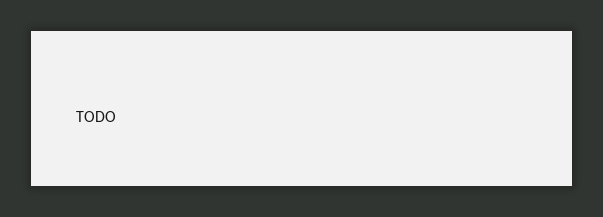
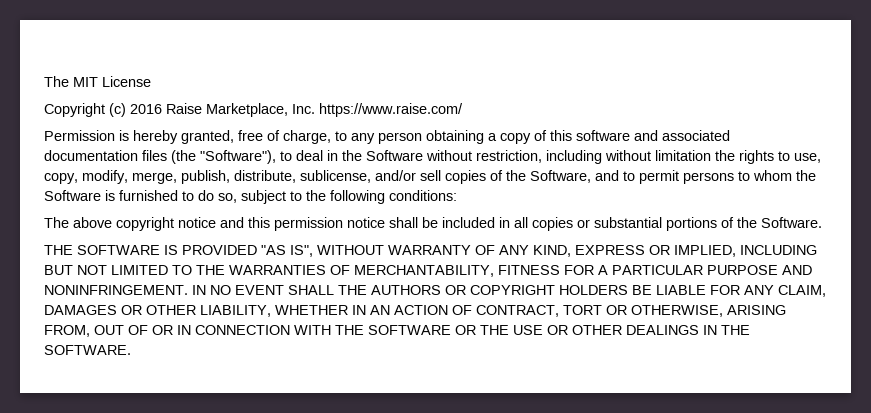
- TODO
+ The MIT License
+ Copyright (c) 2016 Raise Marketplace, Inc. https://www.raise.com/
+ Permission is hereby granted, free of charge, to any person obtaining a copy of this software and associated documentation files (the "Software"), to deal in the Software without restriction, including without limitation the rights to use, copy, modify, merge, publish, distribute, sublicense, and/or sell copies of the Software, and to permit persons to whom the Software is furnished to do so, subject to the following conditions:
+ The above copyright notice and this permission notice shall be included in all copies or substantial portions of the Software.
+ THE SOFTWARE IS PROVIDED "AS IS", WITHOUT WARRANTY OF ANY KIND, EXPRESS OR IMPLIED, INCLUDING BUT NOT LIMITED TO THE WARRANTIES OF MERCHANTABILITY, FITNESS FOR A PARTICULAR PURPOSE AND NONINFRINGEMENT. IN NO EVENT SHALL THE AUTHORS OR COPYRIGHT HOLDERS BE LIABLE FOR ANY CLAIM, DAMAGES OR OTHER LIABILITY, WHETHER IN AN ACTION OF CONTRACT, TORT OR OTHERWISE, ARISING FROM, OUT OF OR IN CONNECTION WITH THE SOFTWARE OR THE USE OR OTHER DEALINGS IN THE SOFTWARE.

